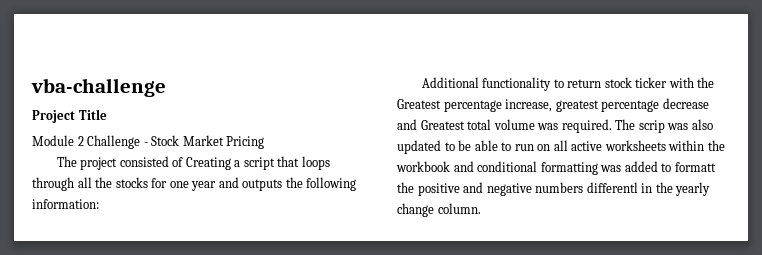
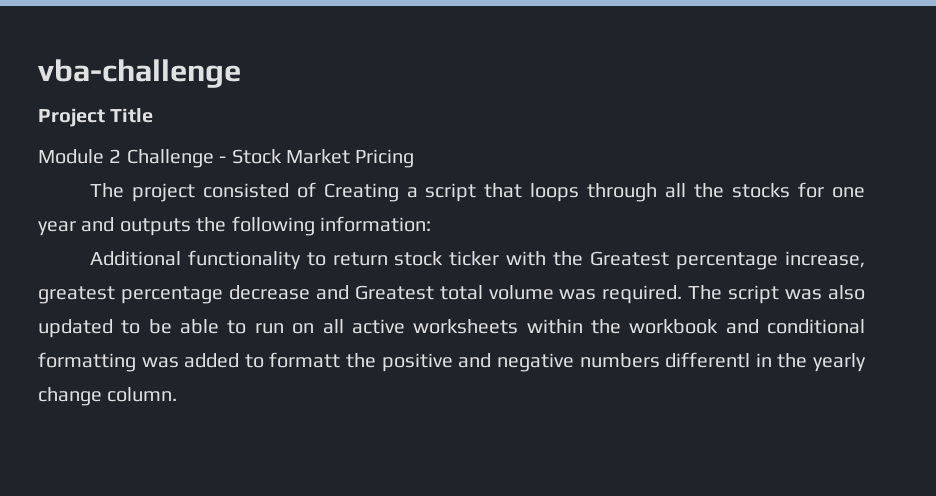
- The scrip was also updated to be able to run on all active worksheets within the workbook and conditional formatting was added to formatt the positive and negative numbers differentl in the yearly change column.
+ The script was also updated to be able to run on all active worksheets within the workbook and conditional formatting was added to formatt the positive and negative numbers differentl in the yearly change column.

